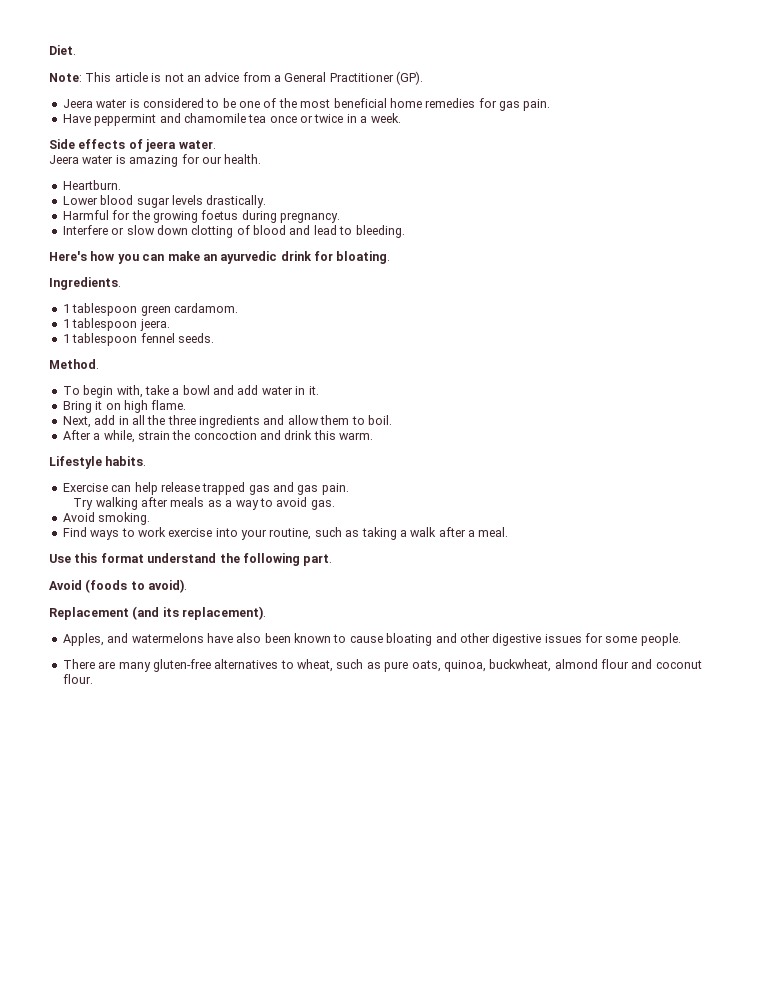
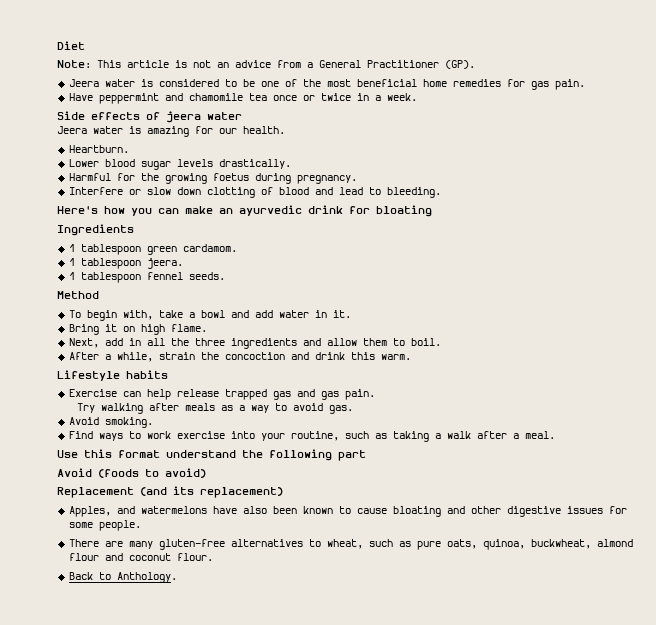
- Diet.
+ Diet
- Side effects of jeera water.
+ Side effects of jeera water
- Here's how you can make an ayurvedic drink for bloating.
- Ingredients.
+ Here's how you can make an ayurvedic drink for bloating
+ Ingredients
- Method.
+ Method
- Lifestyle habits.
+ Lifestyle habits
- Use this format understand the following part.
+ Use this format understand the following part
- Avoid (foods to avoid).
+ Avoid (foods to avoid)
- Replacement (and its replacement).
+ Replacement (and its replacement)
+ Back to Anthology.

